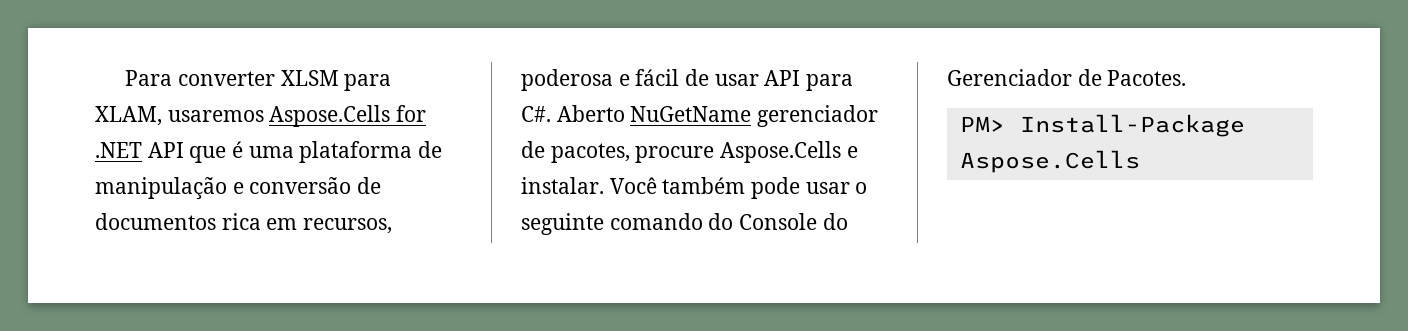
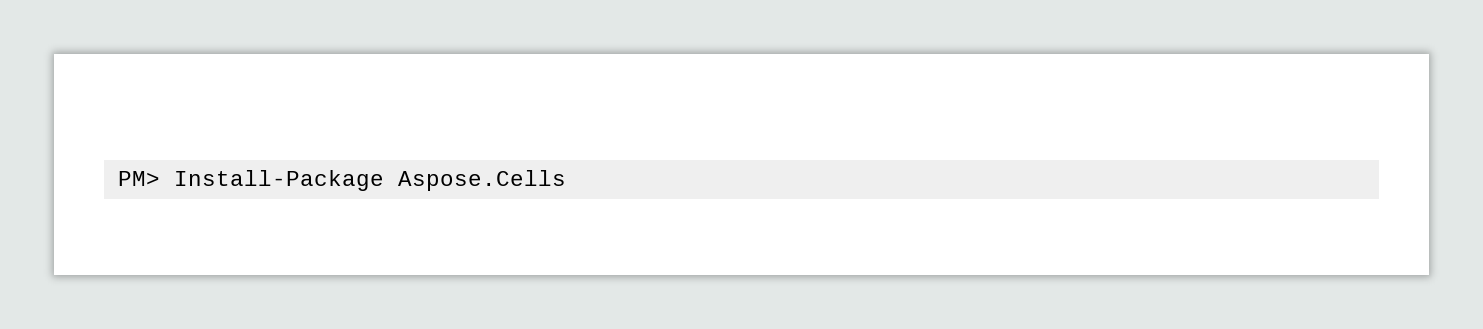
- Para converter XLSM para XLAM, usaremos Aspose.Cells for .NET API que é uma plataforma de manipulação e conversão de documentos rica em recursos, poderosa e fácil de usar API para C#. Aberto NuGetName gerenciador de pacotes, procure Aspose.Cells e instalar. Você também pode usar o seguinte comando do Console do Gerenciador de Pacotes.

